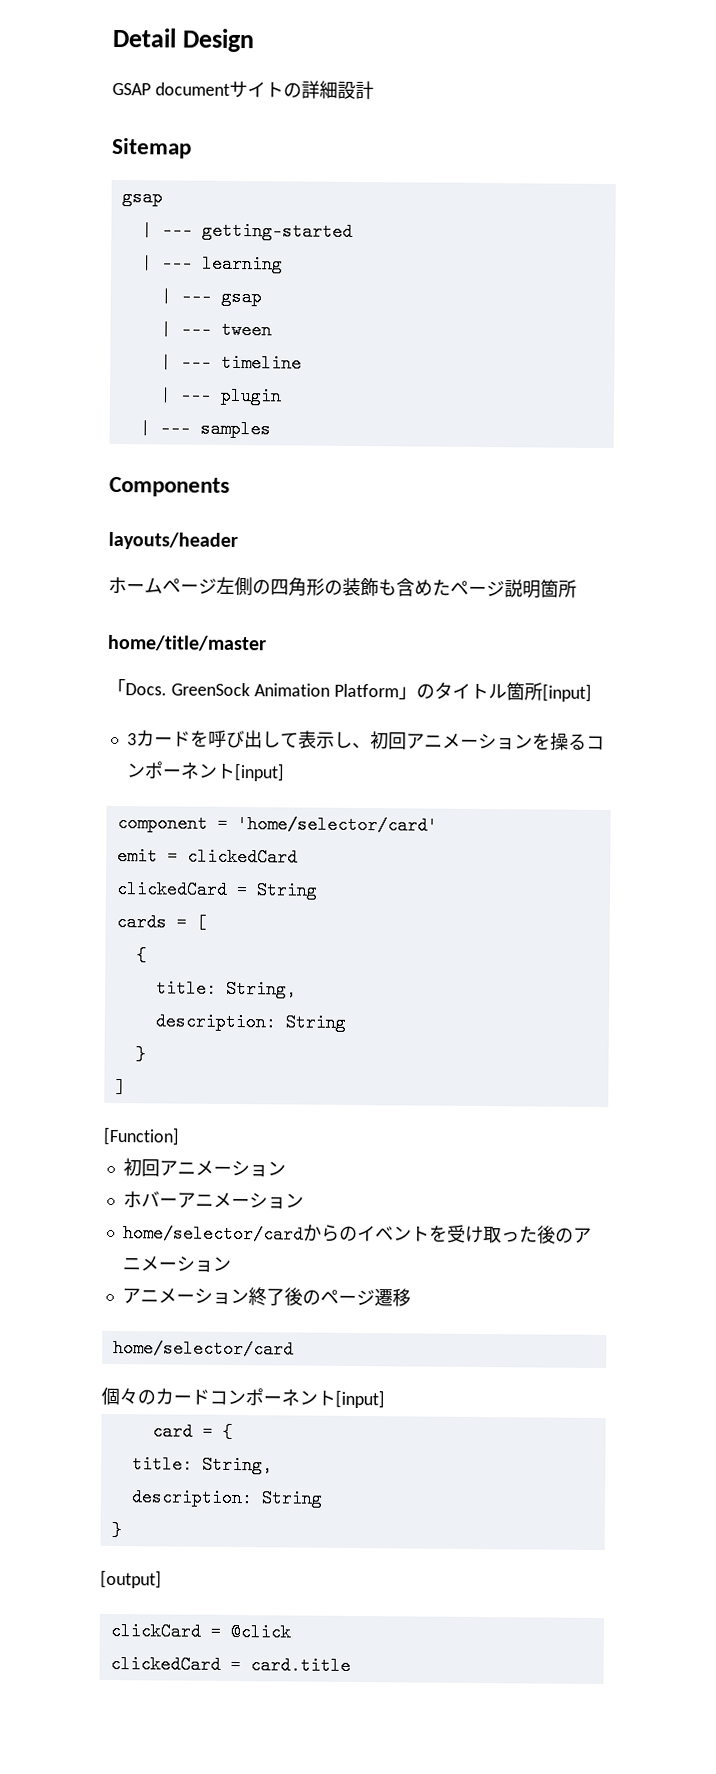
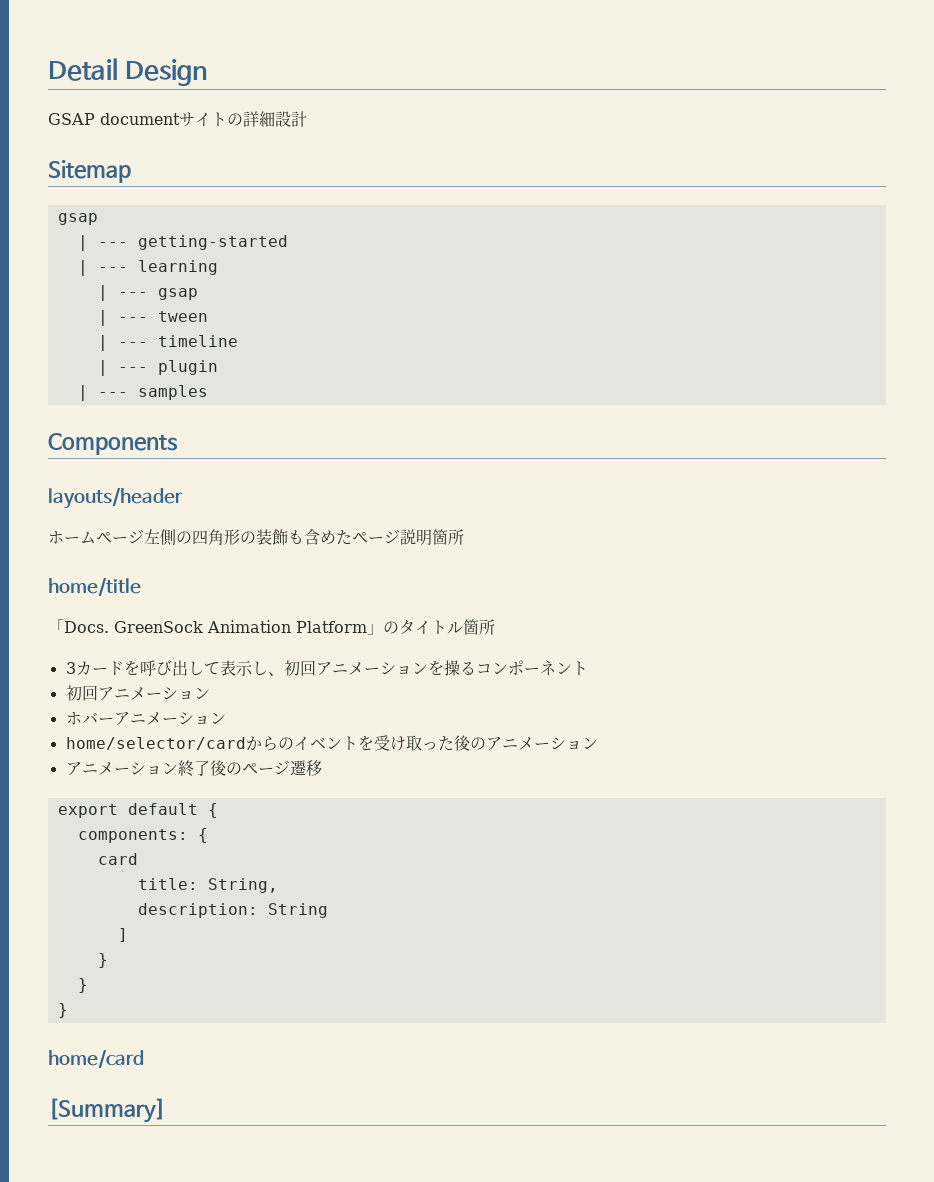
- home/title/master
+ home/title
- GreenSock Animation Platform」のタイトル箇所[input]
+ GreenSock Animation Platform」のタイトル箇所
- 3カードを呼び出して表示し、初回アニメーションを操るコンポーネント[input]
- component = 'home/selector/card'
- emit = clickedCard
- clickedCard = String
- cards = [
- {
- title: String,
- description: String
- }
- ]
- [Function]
+ 3カードを呼び出して表示し、初回アニメーションを操るコンポーネント
  アニメーション終了後のページ遷移
- home/selector/card
- 個々のカードコンポーネント[input]
+ export default {
+ components: {
- card = {
+ card
  title: String,
  description: String
+ ]
  }
- [output]
- clickCard = @click
- clickedCard = card.title
+ }
+ }
+ home/card
+ [Summary]

